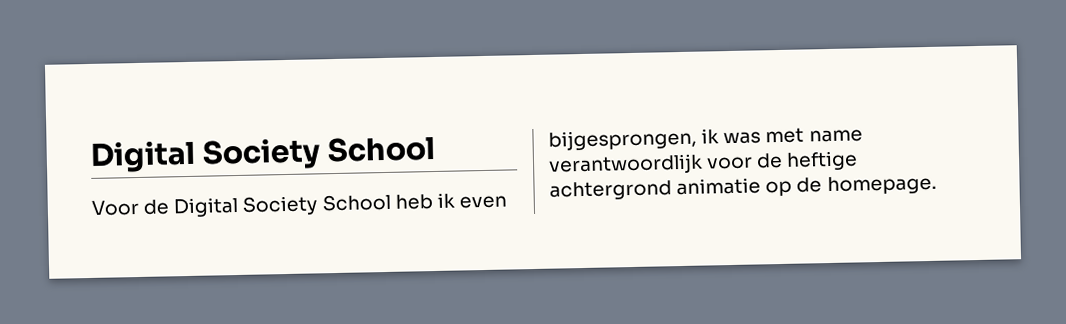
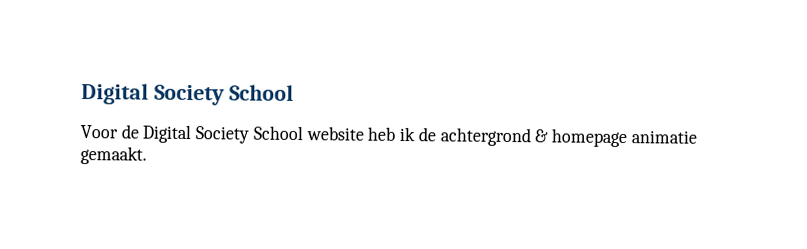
- Voor de Digital Society School heb ik even bijgesprongen, ik was met name verantwoordlijk voor de heftige achtergrond animatie op de homepage.
+ Voor de Digital Society School website heb ik de achtergrond & homepage animatie gemaakt.

